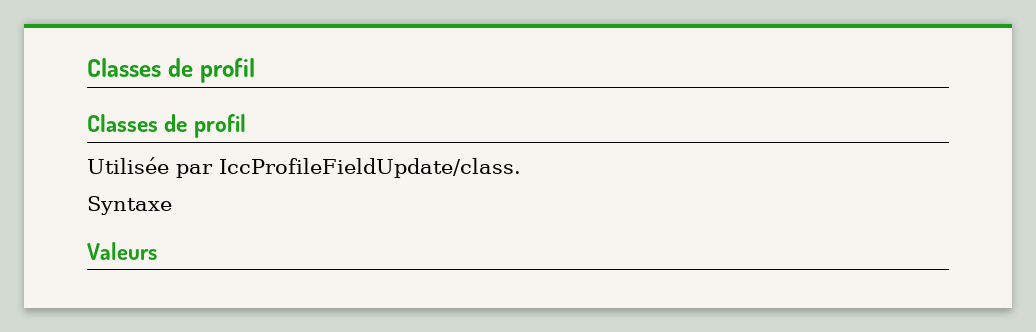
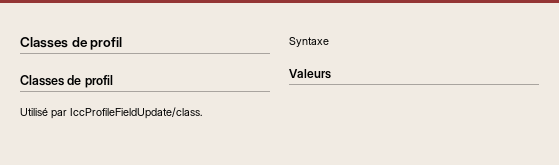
- Utilisée par IccProfileFieldUpdate/class.
+ Utilisé par IccProfileFieldUpdate/class.

